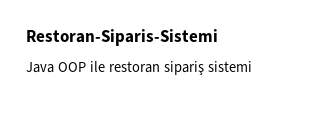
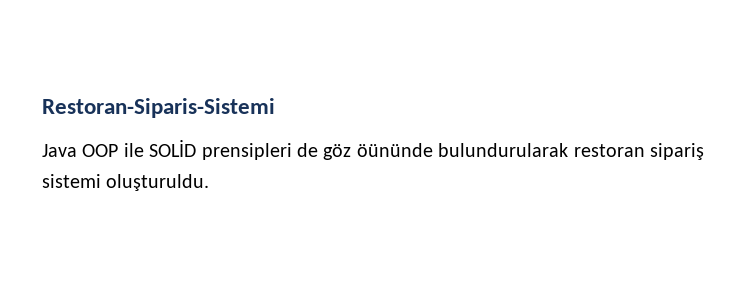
- Java OOP ile restoran sipariş sistemi
+ Java OOP ile SOLİD prensipleri de göz öününde bulundurularak restoran sipariş sistemi oluşturuldu.

